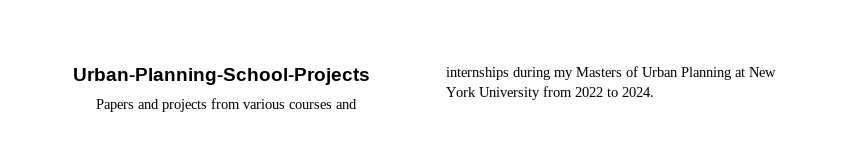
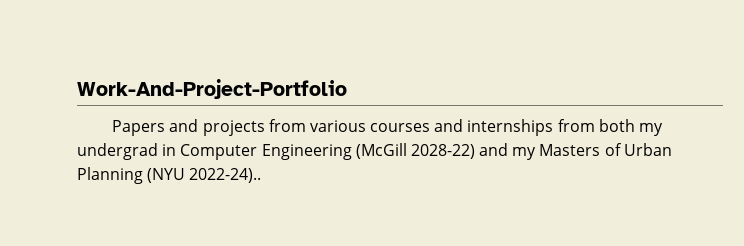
- Urban-Planning-School-Projects
+ Work-And-Project-Portfolio
- Papers and projects from various courses and internships during my Masters of Urban Planning at New York University from 2022 to 2024.
+ Papers and projects from various courses and internships from both my undergrad in Computer Engineering (McGill 2028-22) and my Masters of Urban Planning (NYU 2022-24)..

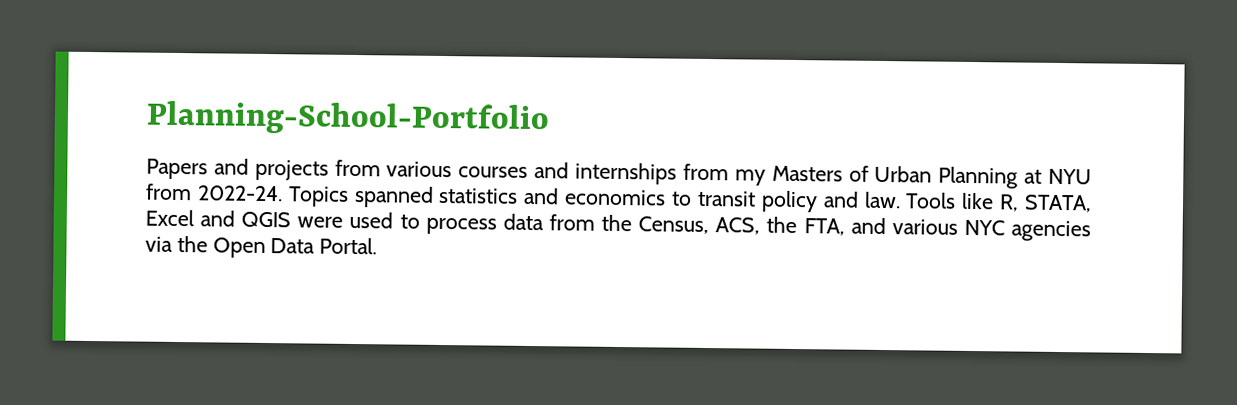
- Work-And-Project-Portfolio
+ Planning-School-Portfolio
- Papers and projects from various courses and internships from both my undergrad in Computer Engineering (McGill 2028-22) and my Masters of Urban Planning (NYU 2022-24)..
+ Papers and projects from various courses and internships from my Masters of Urban Planning at NYU from 2022-24. Topics spanned statistics and economics to transit policy and law. Tools like R, STATA, Excel and QGIS were used to process data from the Census, ACS, the FTA, and various NYC agencies via the Open Data Portal.

